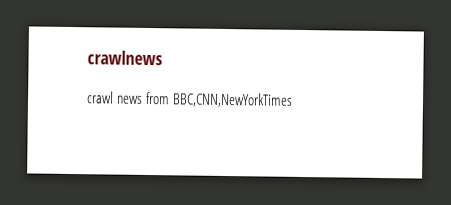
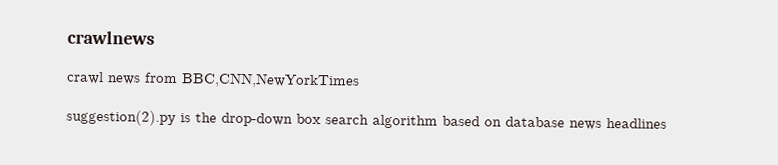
+ suggestion(2).py is the drop-down box search algorithm based on database news headlines

